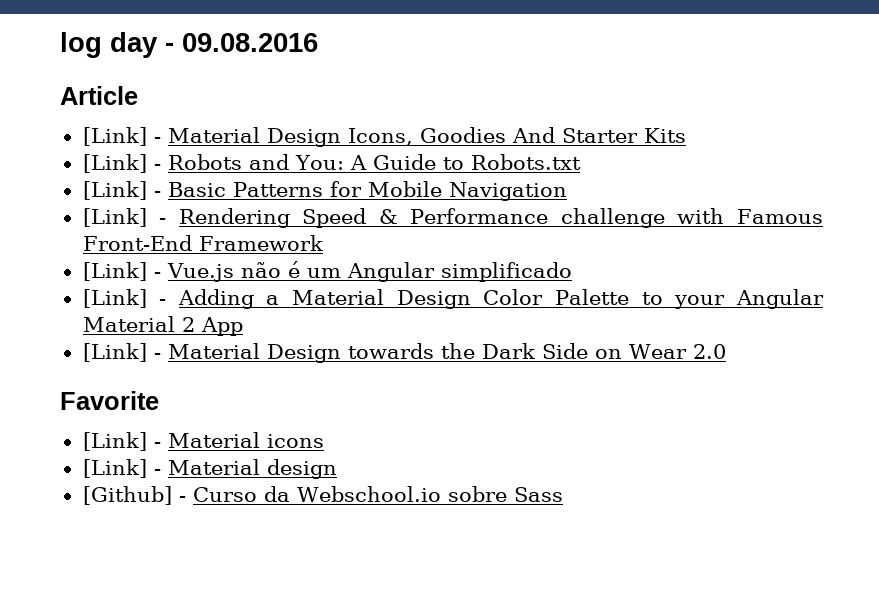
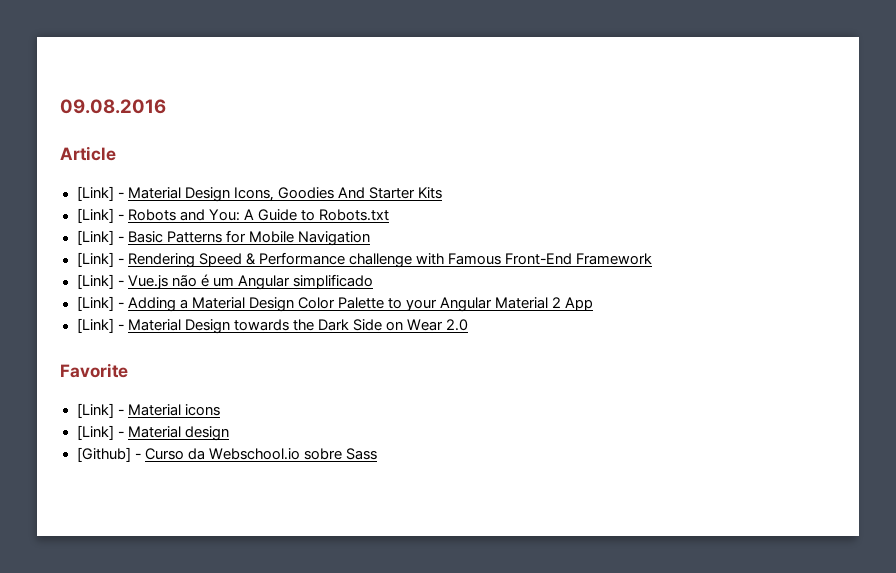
- log day - 09.08.2016
+ 09.08.2016

